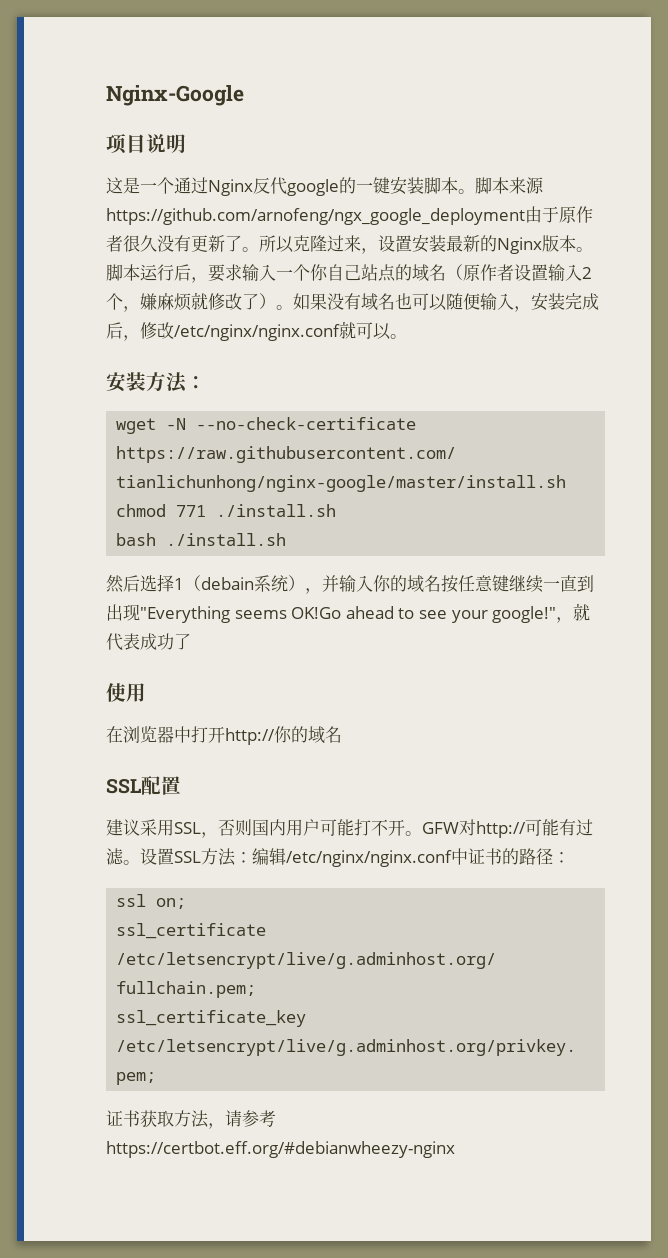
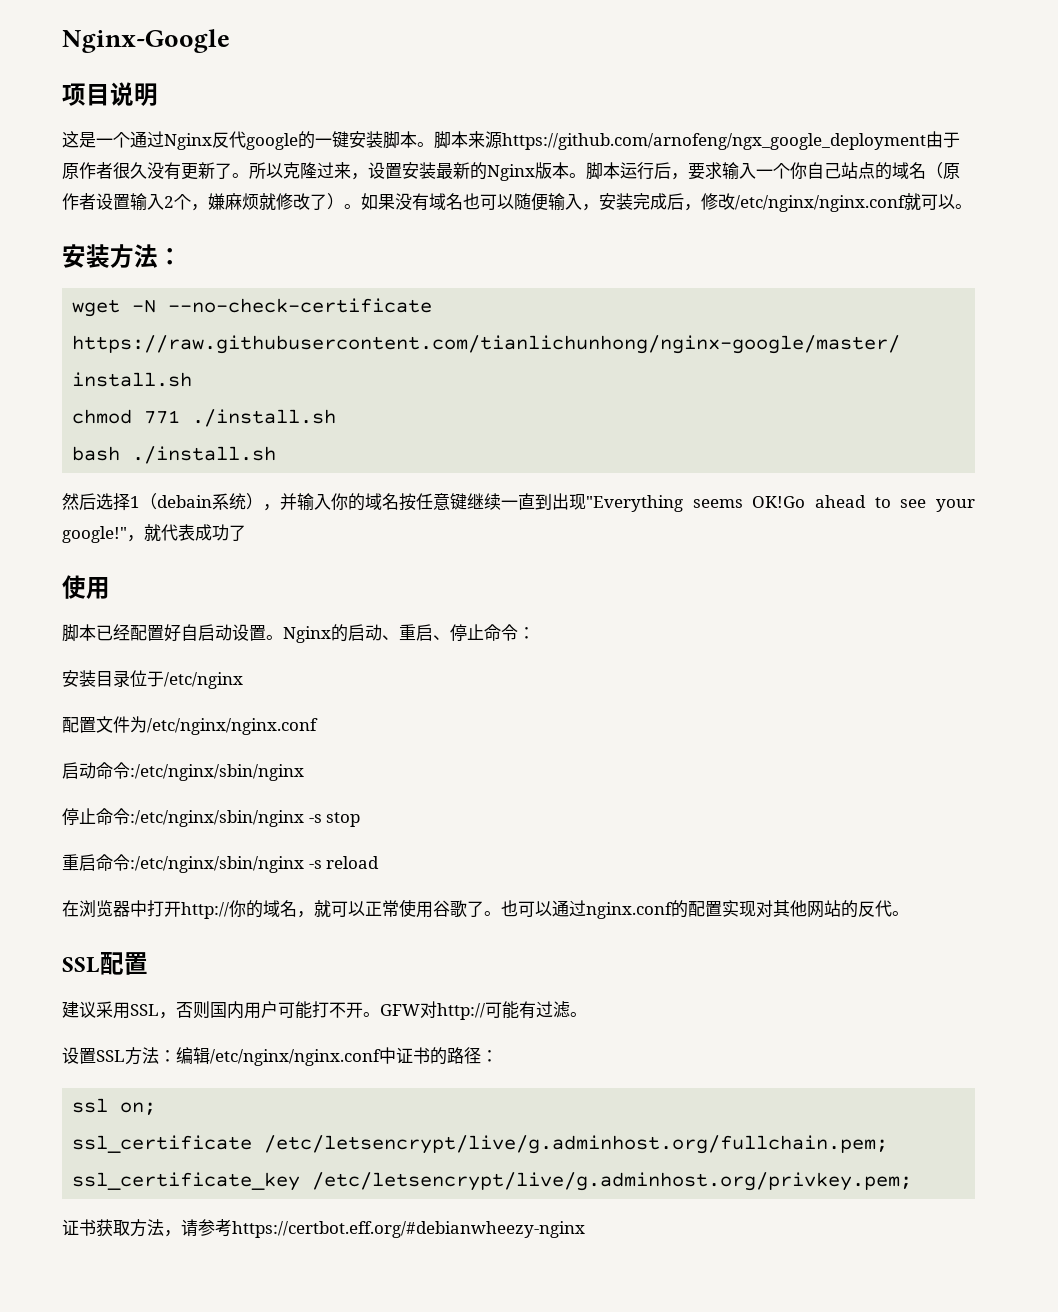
+ 脚本已经配置好自启动设置。Nginx的启动、重启、停止命令：
+ 安装目录位于/etc/nginx
+ 配置文件为/etc/nginx/nginx.conf
+ 启动命令:/etc/nginx/sbin/nginx
+ 停止命令:/etc/nginx/sbin/nginx -s stop
+ 重启命令:/etc/nginx/sbin/nginx -s reload
- 在浏览器中打开http://你的域名
+ 在浏览器中打开http://你的域名，就可以正常使用谷歌了。也可以通过nginx.conf的配置实现对其他网站的反代。
- GFW对http://可能有过滤。设置SSL方法：编辑/etc/nginx/nginx.conf中证书的路径：
+ GFW对http://可能有过滤。
+ 设置SSL方法：编辑/etc/nginx/nginx.conf中证书的路径：

